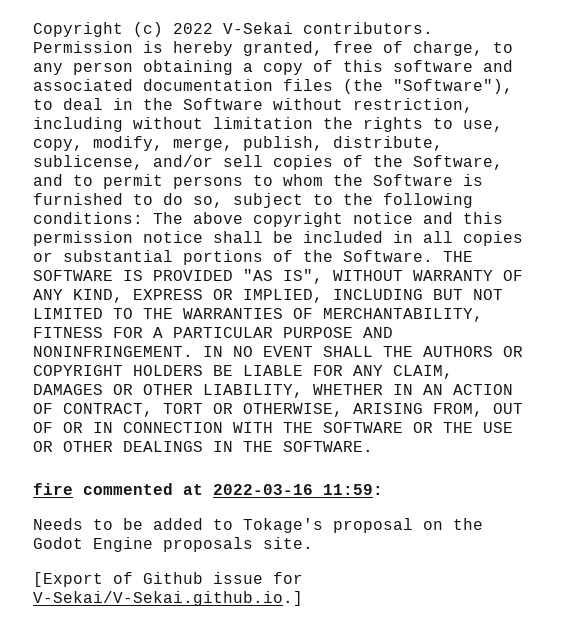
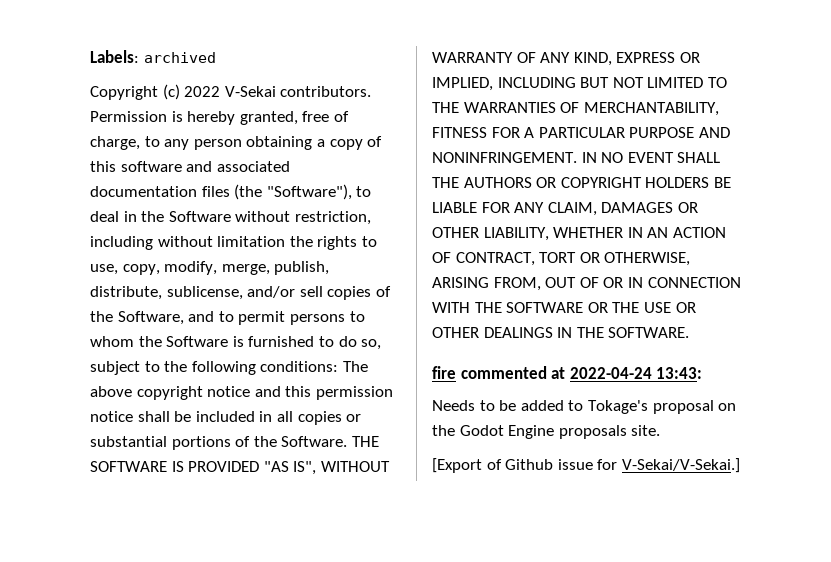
+ Labels: archived
- fire commented at 2022-03-16 11:59:
+ fire commented at 2022-04-24 13:43:
- [Export of Github issue for V-Sekai/V-Sekai.github.io.]
+ [Export of Github issue for V-Sekai/V-Sekai.]

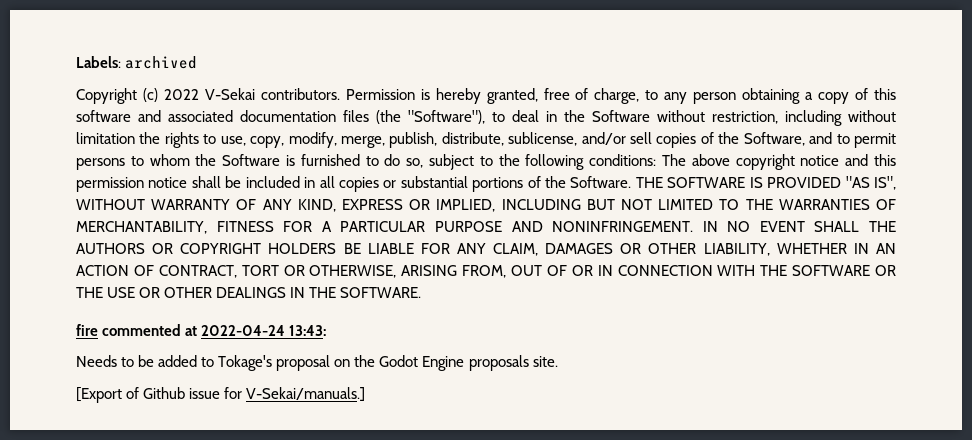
- [Export of Github issue for V-Sekai/V-Sekai.]
+ [Export of Github issue for V-Sekai/manuals.]

